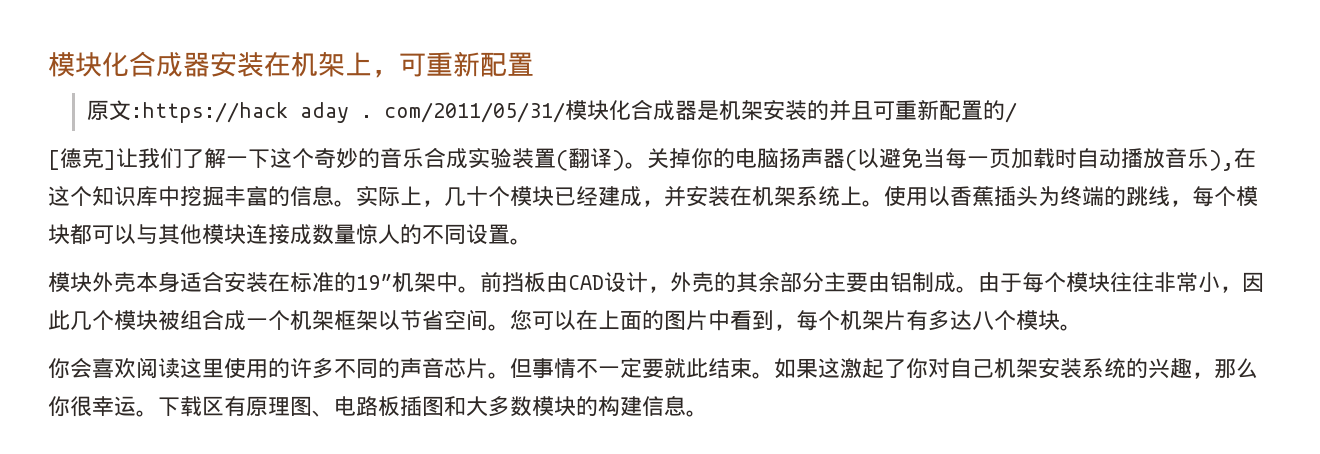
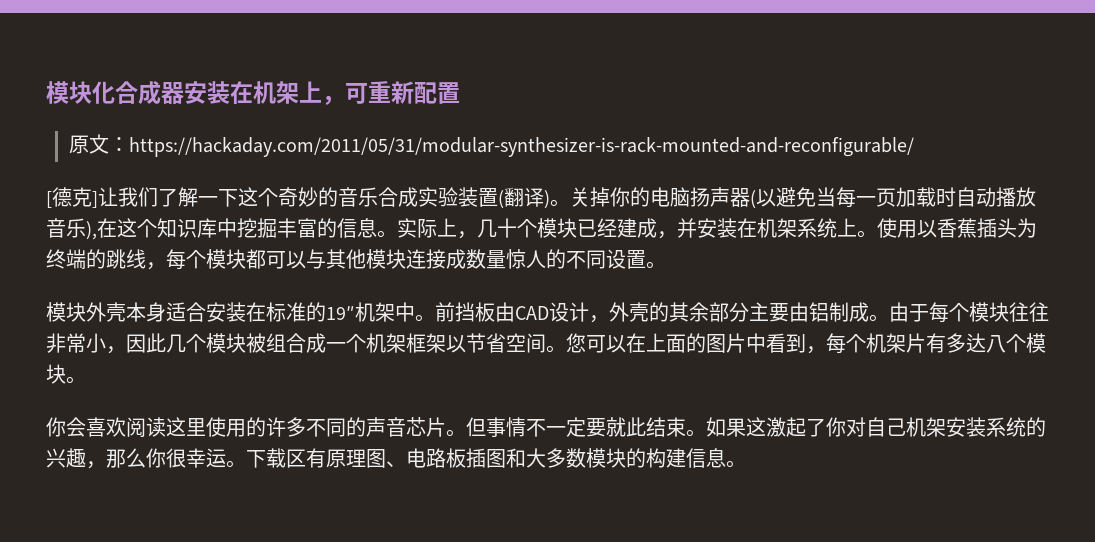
- 原文:https://hack aday . com/2011/05/31/模块化合成器是机架安装的并且可重新配置的/
+ 原文：https://hackaday.com/2011/05/31/modular-synthesizer-is-rack-mounted-and-reconfigurable/

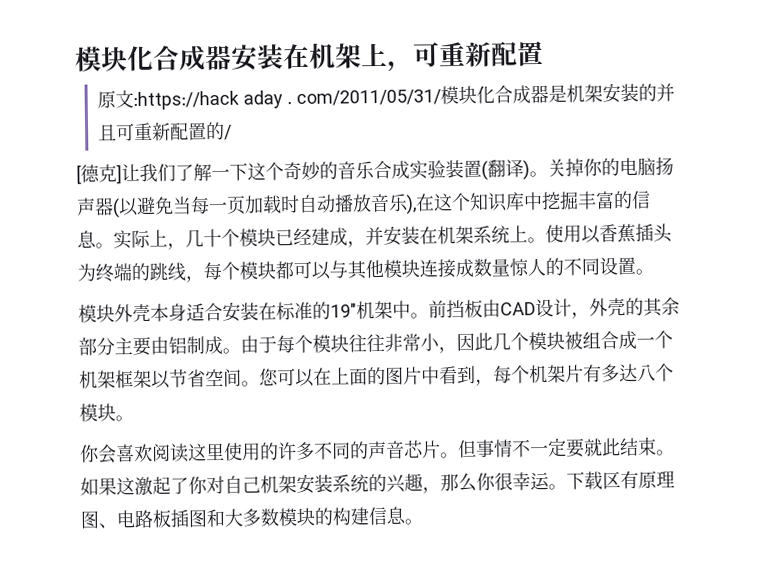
- 原文：https://hackaday.com/2011/05/31/modular-synthesizer-is-rack-mounted-and-reconfigurable/
+ 原文:https://hack aday . com/2011/05/31/模块化合成器是机架安装的并且可重新配置的/

